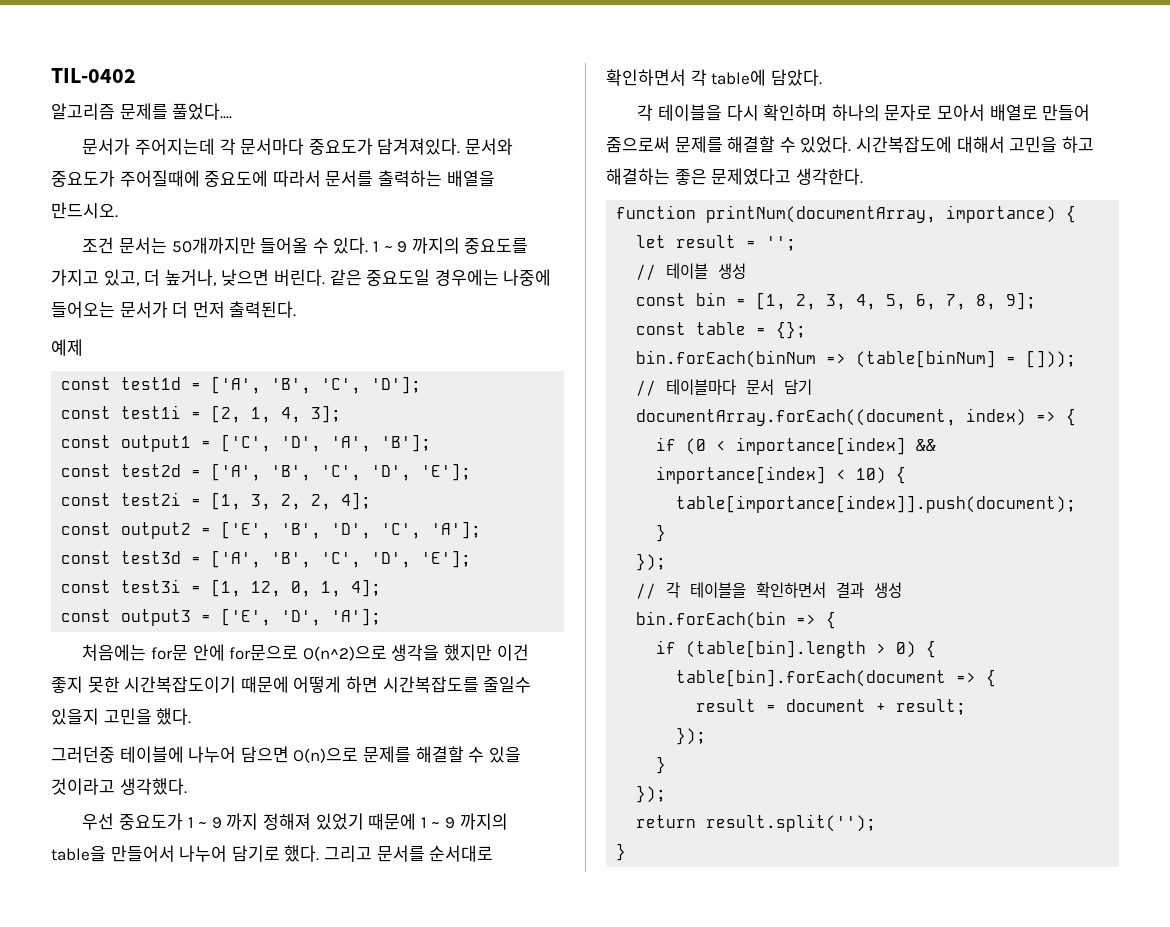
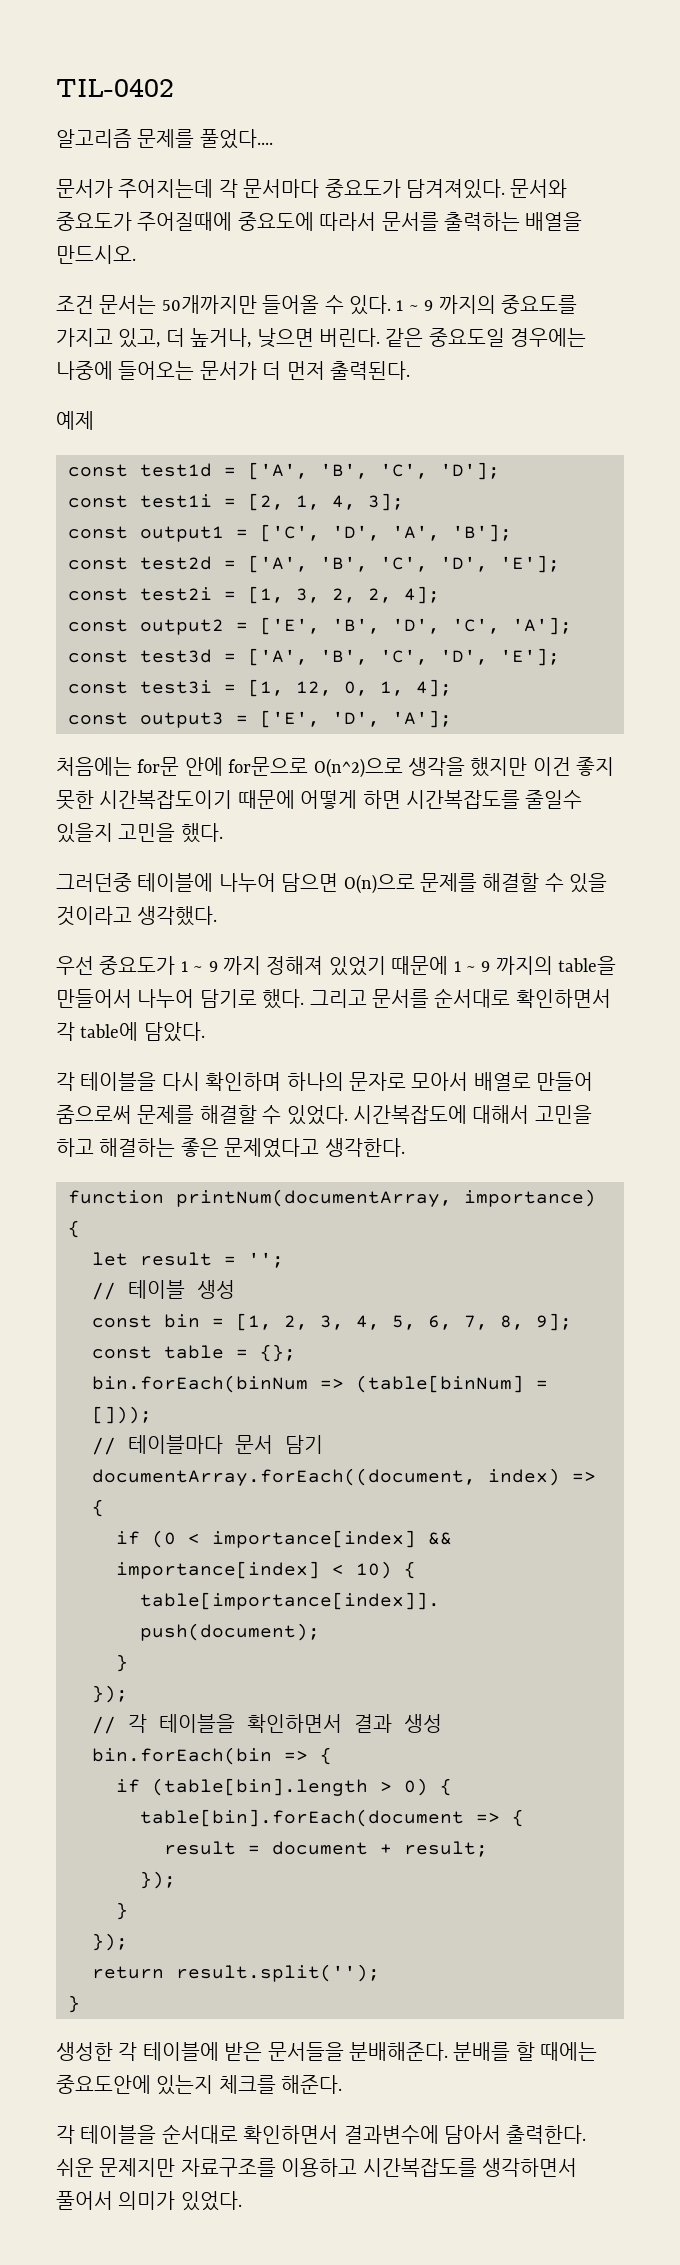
+ 생성한 각 테이블에 받은 문서들을 분배해준다. 분배를 할 때에는 중요도안에 있는지 체크를 해준다.
+ 각 테이블을 순서대로 확인하면서 결과변수에 담아서 출력한다. 쉬운 문제지만 자료구조를 이용하고 시간복잡도를 생각하면서 풀어서 의미가 있었다.

